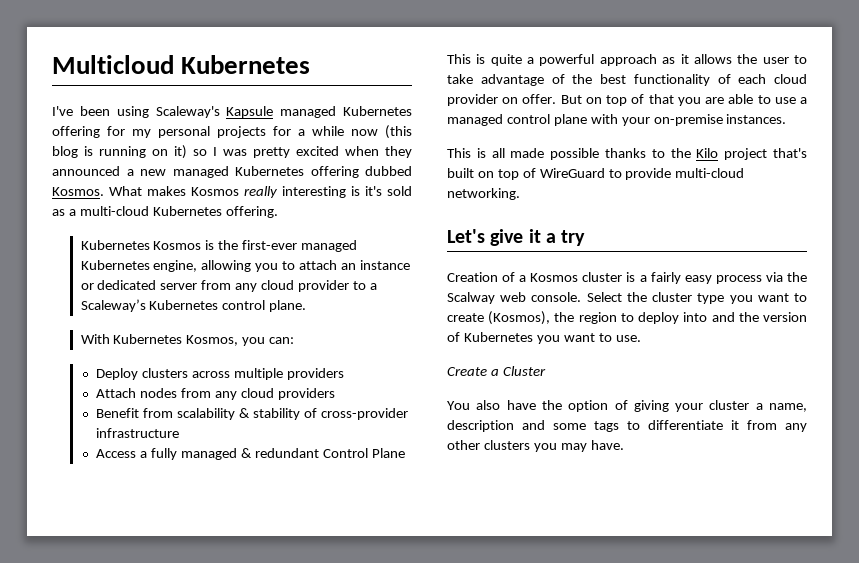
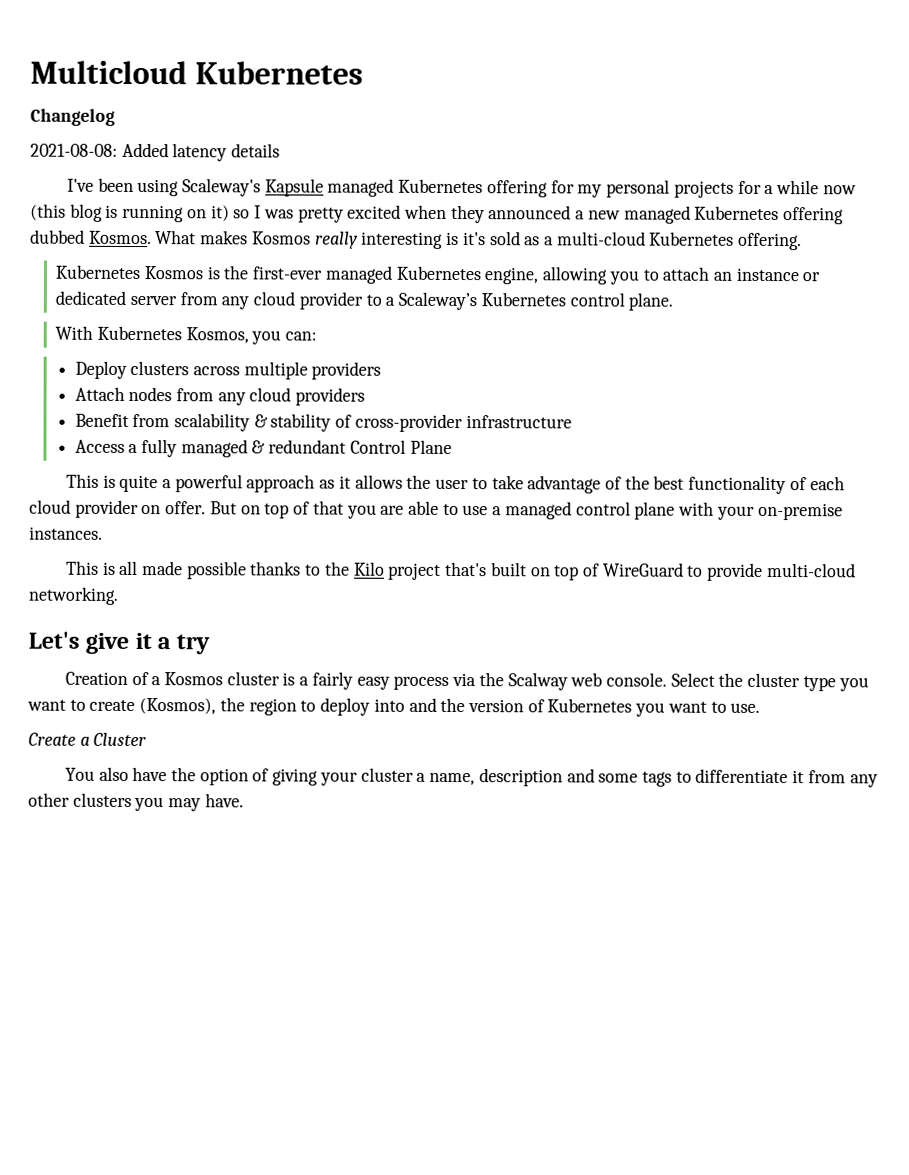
+ Changelog
+ 2021-08-08: Added latency details

